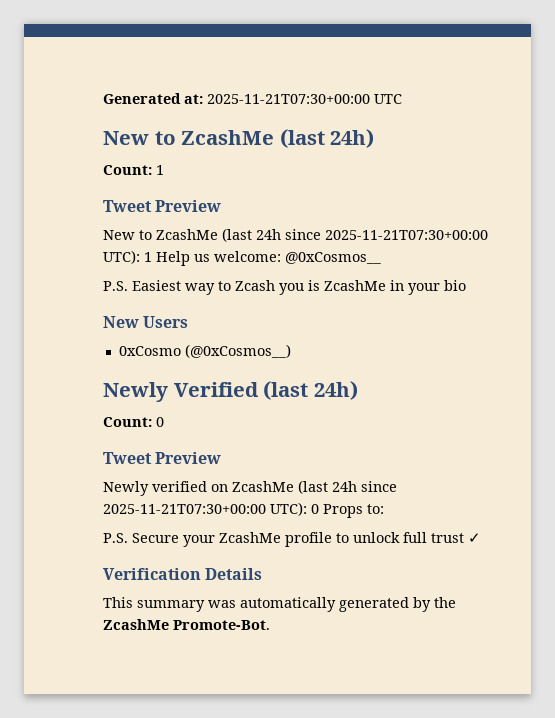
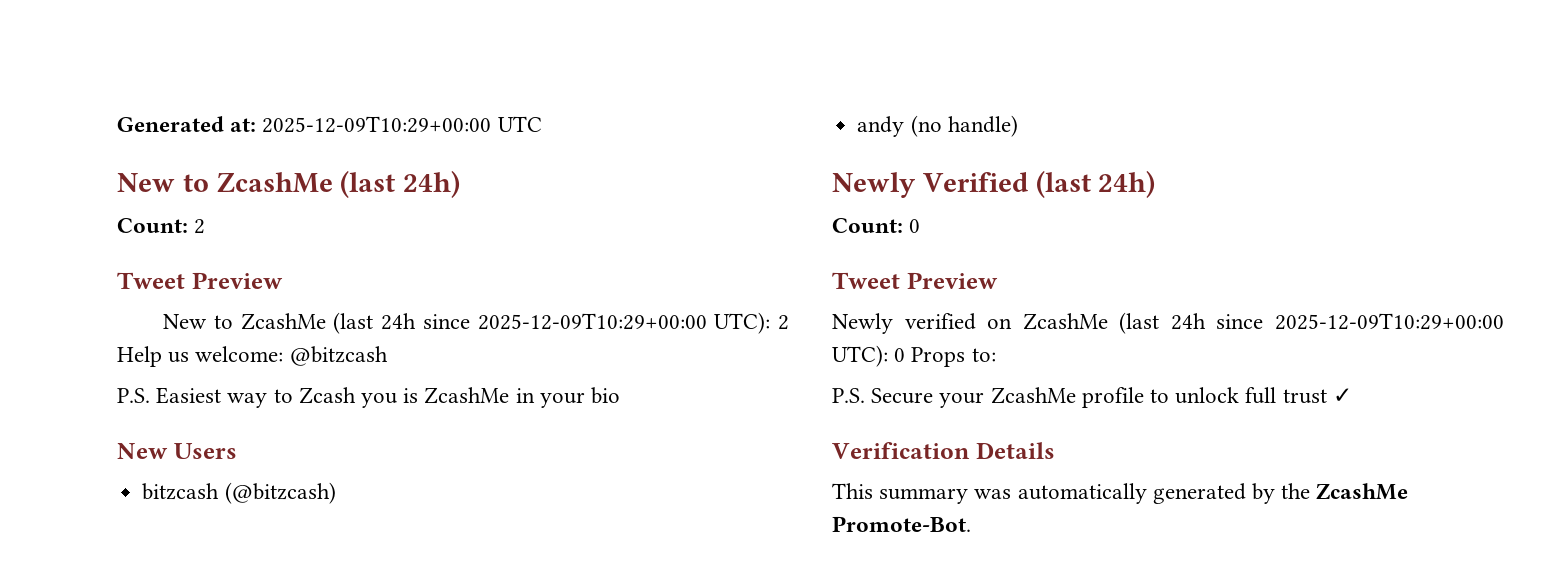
- Generated at: 2025-11-21T07:30+00:00 UTC
+ Generated at: 2025-12-09T10:29+00:00 UTC
- Count: 1
+ Count: 2
- New to ZcashMe (last 24h since 2025-11-21T07:30+00:00 UTC): 1 Help us welcome: @0xCosmos__
+ New to ZcashMe (last 24h since 2025-12-09T10:29+00:00 UTC): 2 Help us welcome: @bitzcash
- 0xCosmo (@0xCosmos__)
+ bitzcash (@bitzcash)
+ andy (no handle)
- Newly verified on ZcashMe (last 24h since 2025-11-21T07:30+00:00 UTC): 0 Props to:
+ Newly verified on ZcashMe (last 24h since 2025-12-09T10:29+00:00 UTC): 0 Props to:

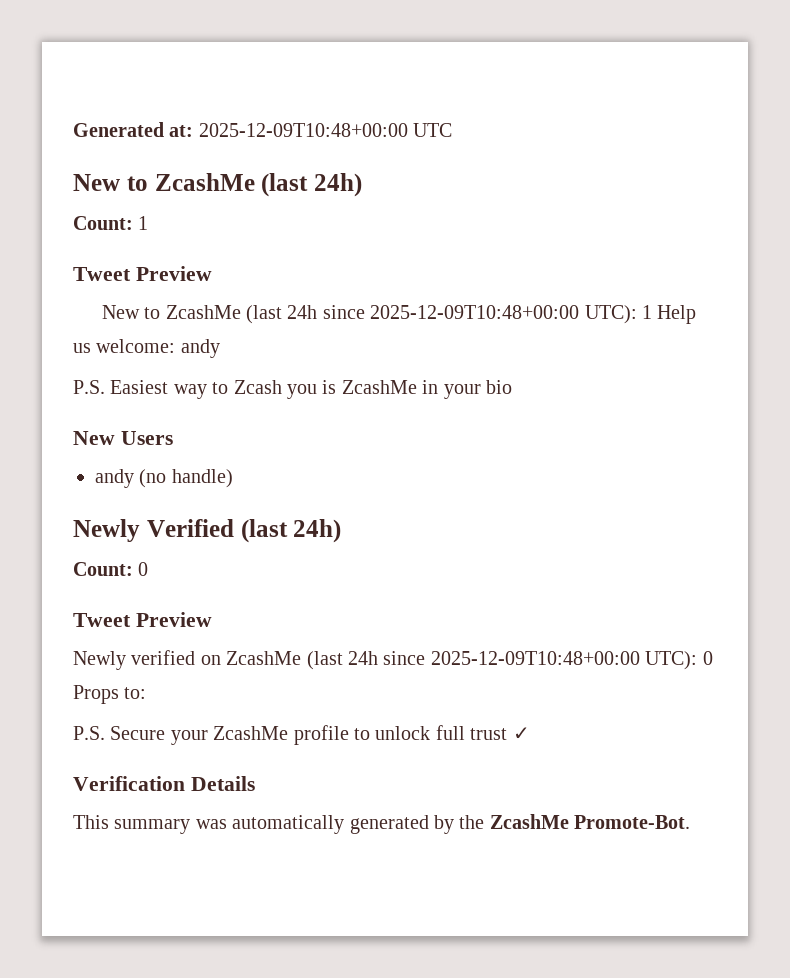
- Generated at: 2025-12-09T10:29+00:00 UTC
+ Generated at: 2025-12-09T10:48+00:00 UTC
- Count: 2
+ Count: 1
- New to ZcashMe (last 24h since 2025-12-09T10:29+00:00 UTC): 2 Help us welcome: @bitzcash
+ New to ZcashMe (last 24h since 2025-12-09T10:48+00:00 UTC): 1 Help us welcome: andy
- bitzcash (@bitzcash)
- Newly verified on ZcashMe (last 24h since 2025-12-09T10:29+00:00 UTC): 0 Props to:
+ Newly verified on ZcashMe (last 24h since 2025-12-09T10:48+00:00 UTC): 0 Props to:

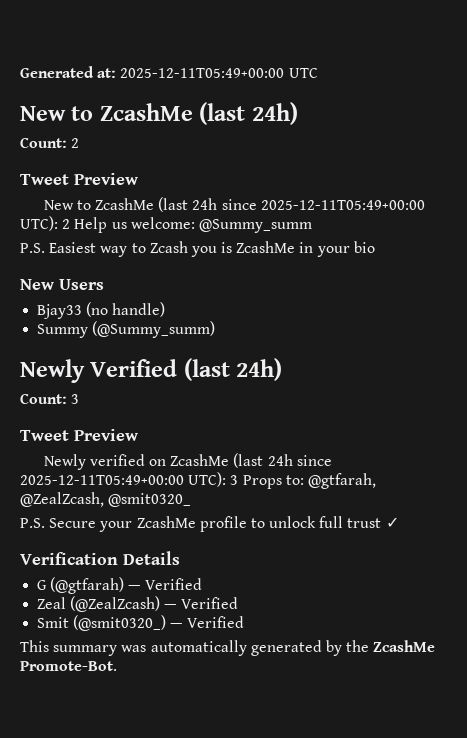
- Generated at: 2025-12-09T10:48+00:00 UTC
+ Generated at: 2025-12-11T05:49+00:00 UTC
- Count: 1
+ Count: 2
- New to ZcashMe (last 24h since 2025-12-09T10:48+00:00 UTC): 1 Help us welcome: andy
+ New to ZcashMe (last 24h since 2025-12-11T05:49+00:00 UTC): 2 Help us welcome: @Summy_summ
- andy (no handle)
+ Bjay33 (no handle)
+ Summy (@Summy_summ)
- Count: 0
+ Count: 3
- Newly verified on ZcashMe (last 24h since 2025-12-09T10:48+00:00 UTC): 0 Props to:
+ Newly verified on ZcashMe (last 24h since 2025-12-11T05:49+00:00 UTC): 3 Props to: @gtfarah, @ZealZcash, @smit0320_
+ G (@gtfarah) — Verified
+ Zeal (@ZealZcash) — Verified
+ Smit (@smit0320_) — Verified

